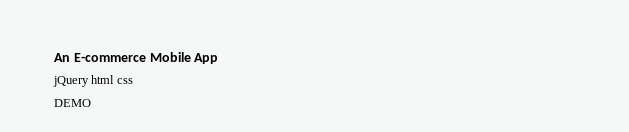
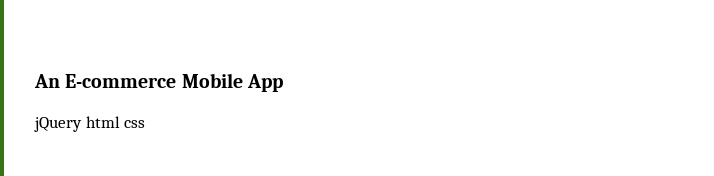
- DEMO

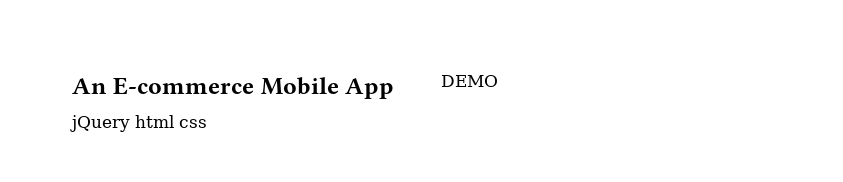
+ DEMO

